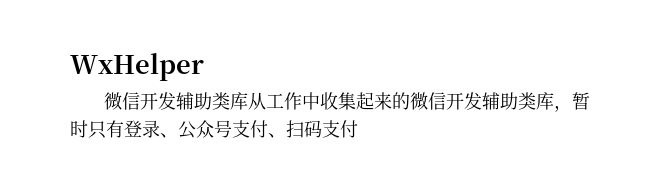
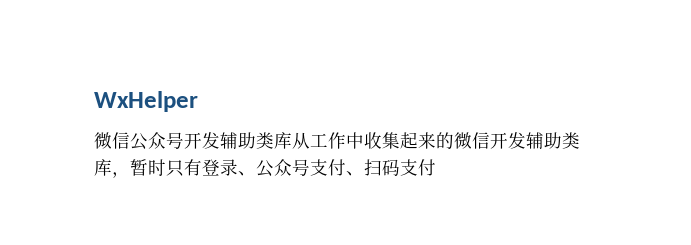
- 微信开发辅助类库从工作中收集起来的微信开发辅助类库，暂时只有登录、公众号支付、扫码支付
+ 微信公众号开发辅助类库从工作中收集起来的微信开发辅助类库，暂时只有登录、公众号支付、扫码支付

